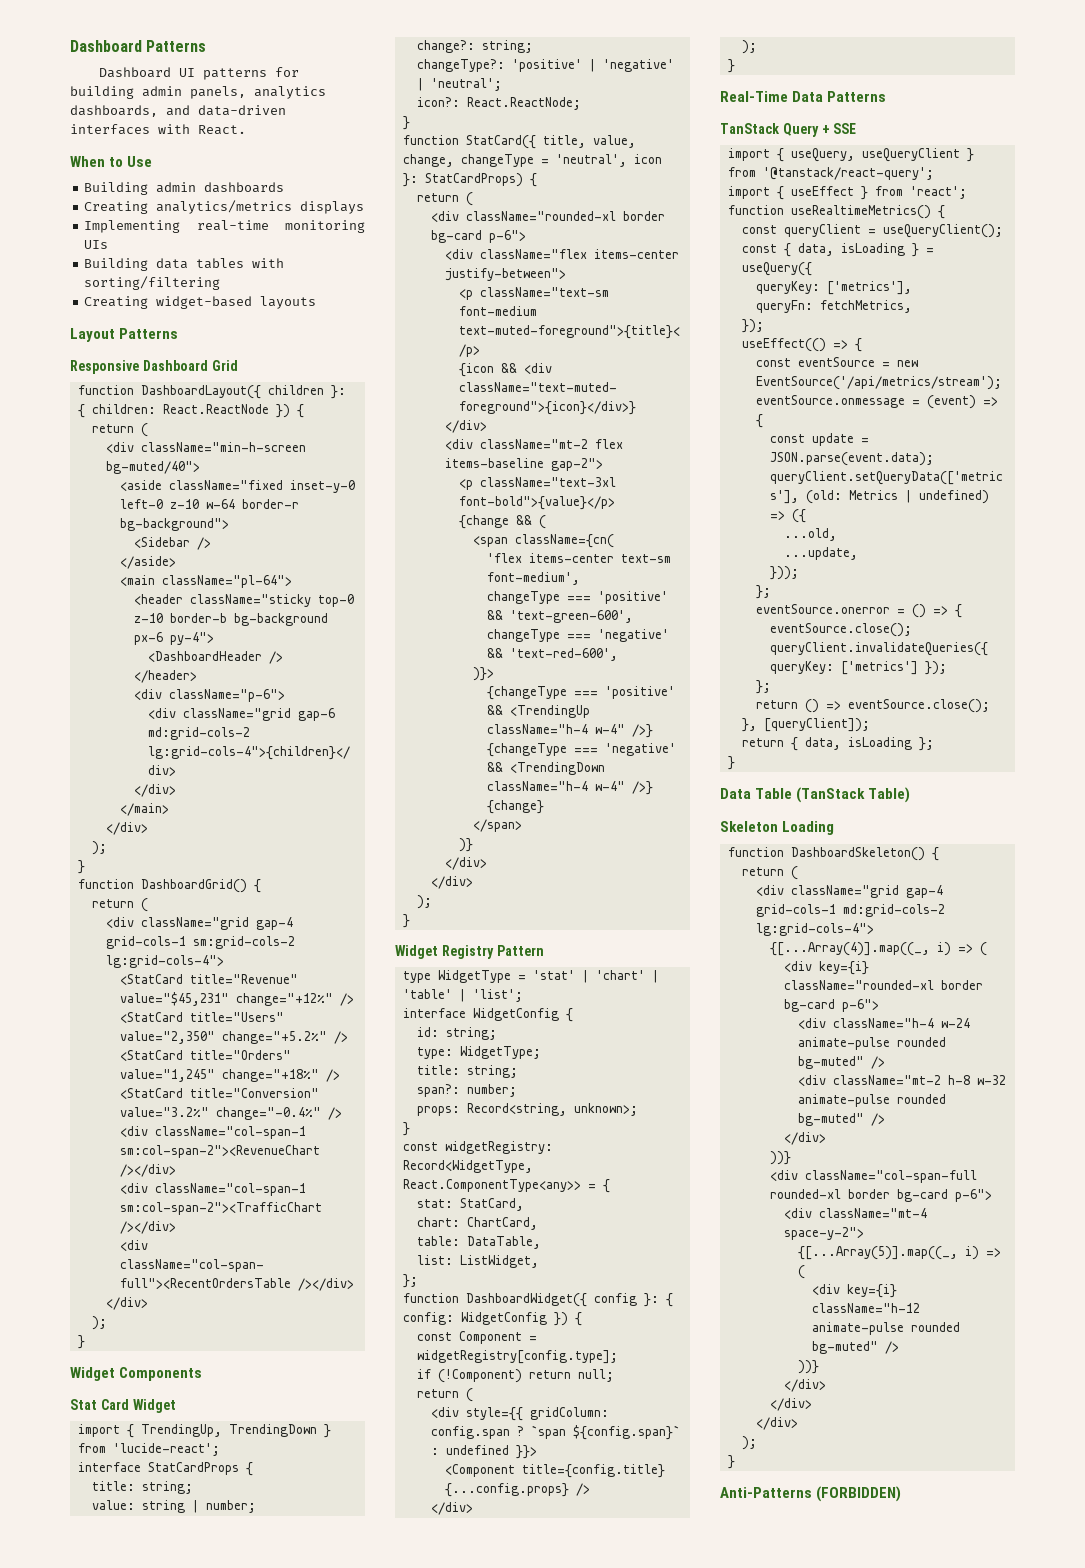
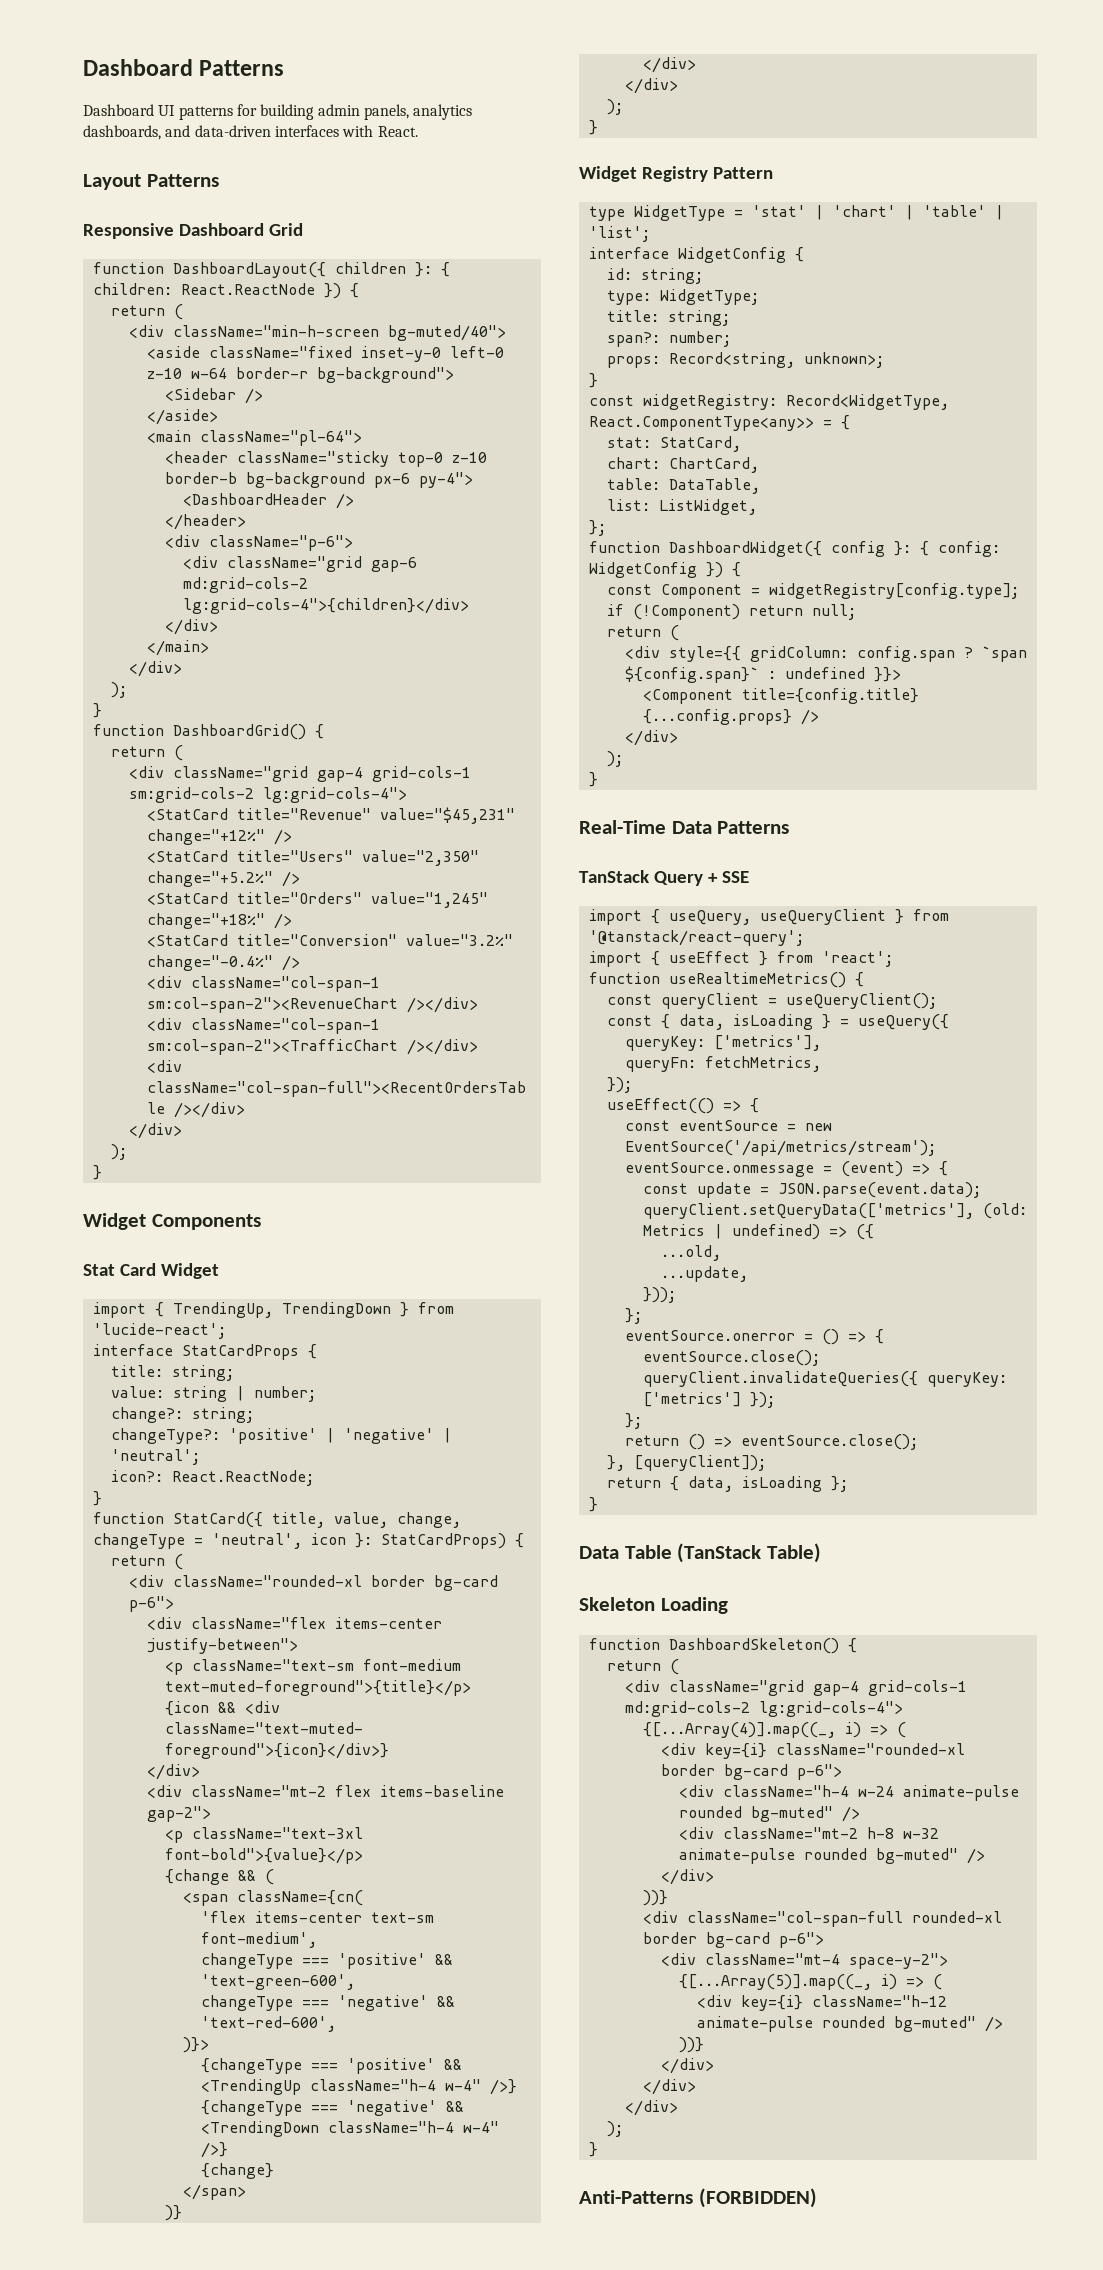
- When to Use
- Building admin dashboards
- Creating analytics/metrics displays
- Implementing real-time monitoring UIs
- Building data tables with sorting/filtering
- Creating widget-based layouts

